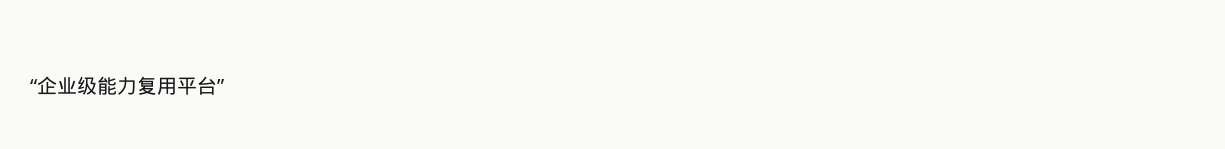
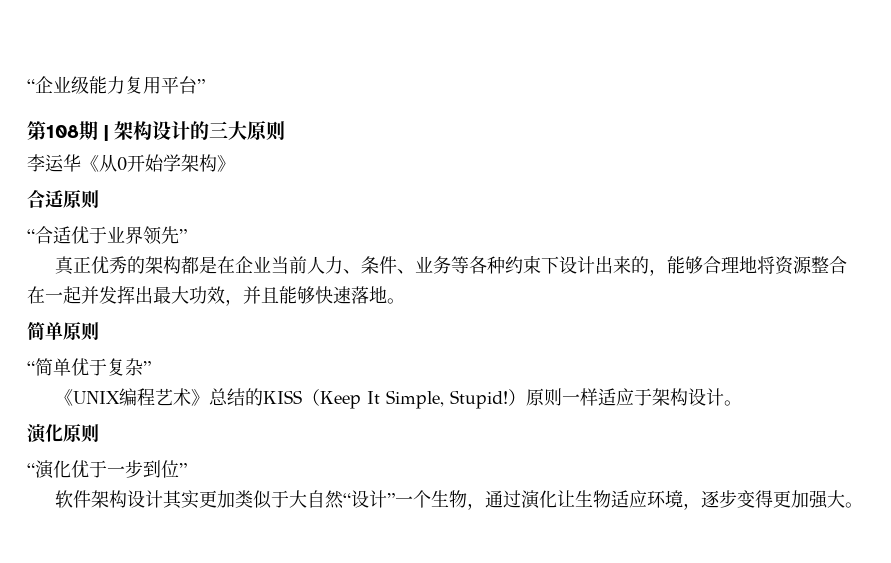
+ 第108期 | 架构设计的三大原则
+ 李运华《从0开始学架构》
+ 合适原则
+ “合适优于业界领先”
+ 真正优秀的架构都是在企业当前人力、条件、业务等各种约束下设计出来的，能够合理地将资源整合在一起并发挥出最大功效，并且能够快速落地。
+ 简单原则
+ “简单优于复杂”
+ 《UNIX编程艺术》总结的KISS（Keep It Simple, Stupid!）原则一样适应于架构设计。
+ 演化原则
+ “演化优于一步到位”
+ 软件架构设计其实更加类似于大自然“设计”一个生物，通过演化让生物适应环境，逐步变得更加强大。

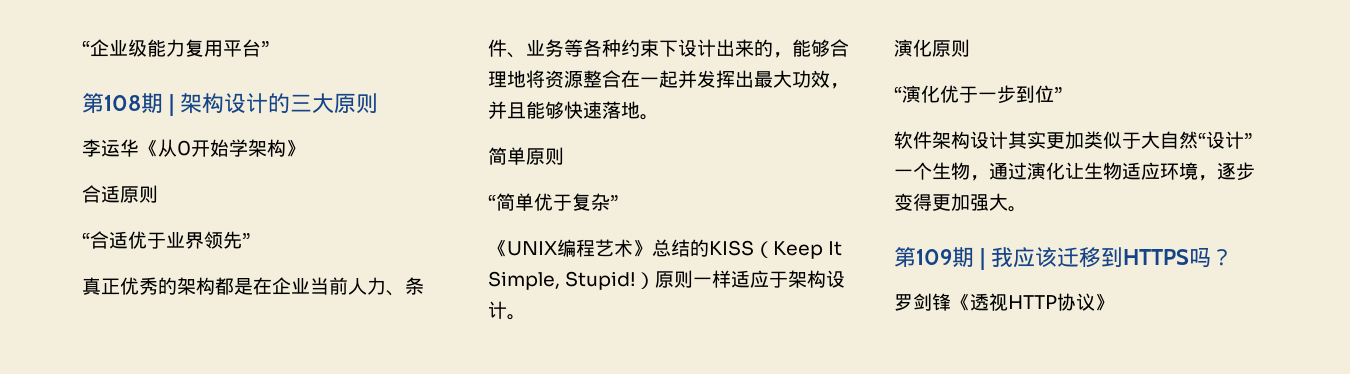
+ 第109期 | 我应该迁移到HTTPS吗？
+ 罗剑锋《透视HTTP协议》

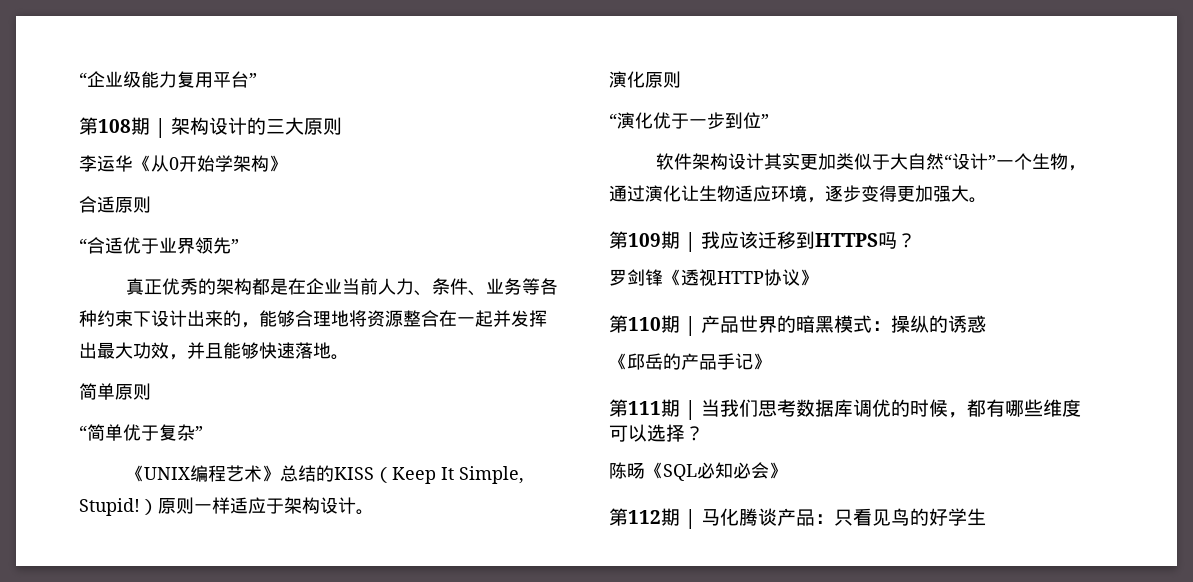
+ 第110期 | 产品世界的暗黑模式：操纵的诱惑
+ 《邱岳的产品手记》
+ 第111期 | 当我们思考数据库调优的时候，都有哪些维度可以选择？
+ 陈旸《SQL必知必会》
+ 第112期 | 马化腾谈产品：只看见鸟的好学生

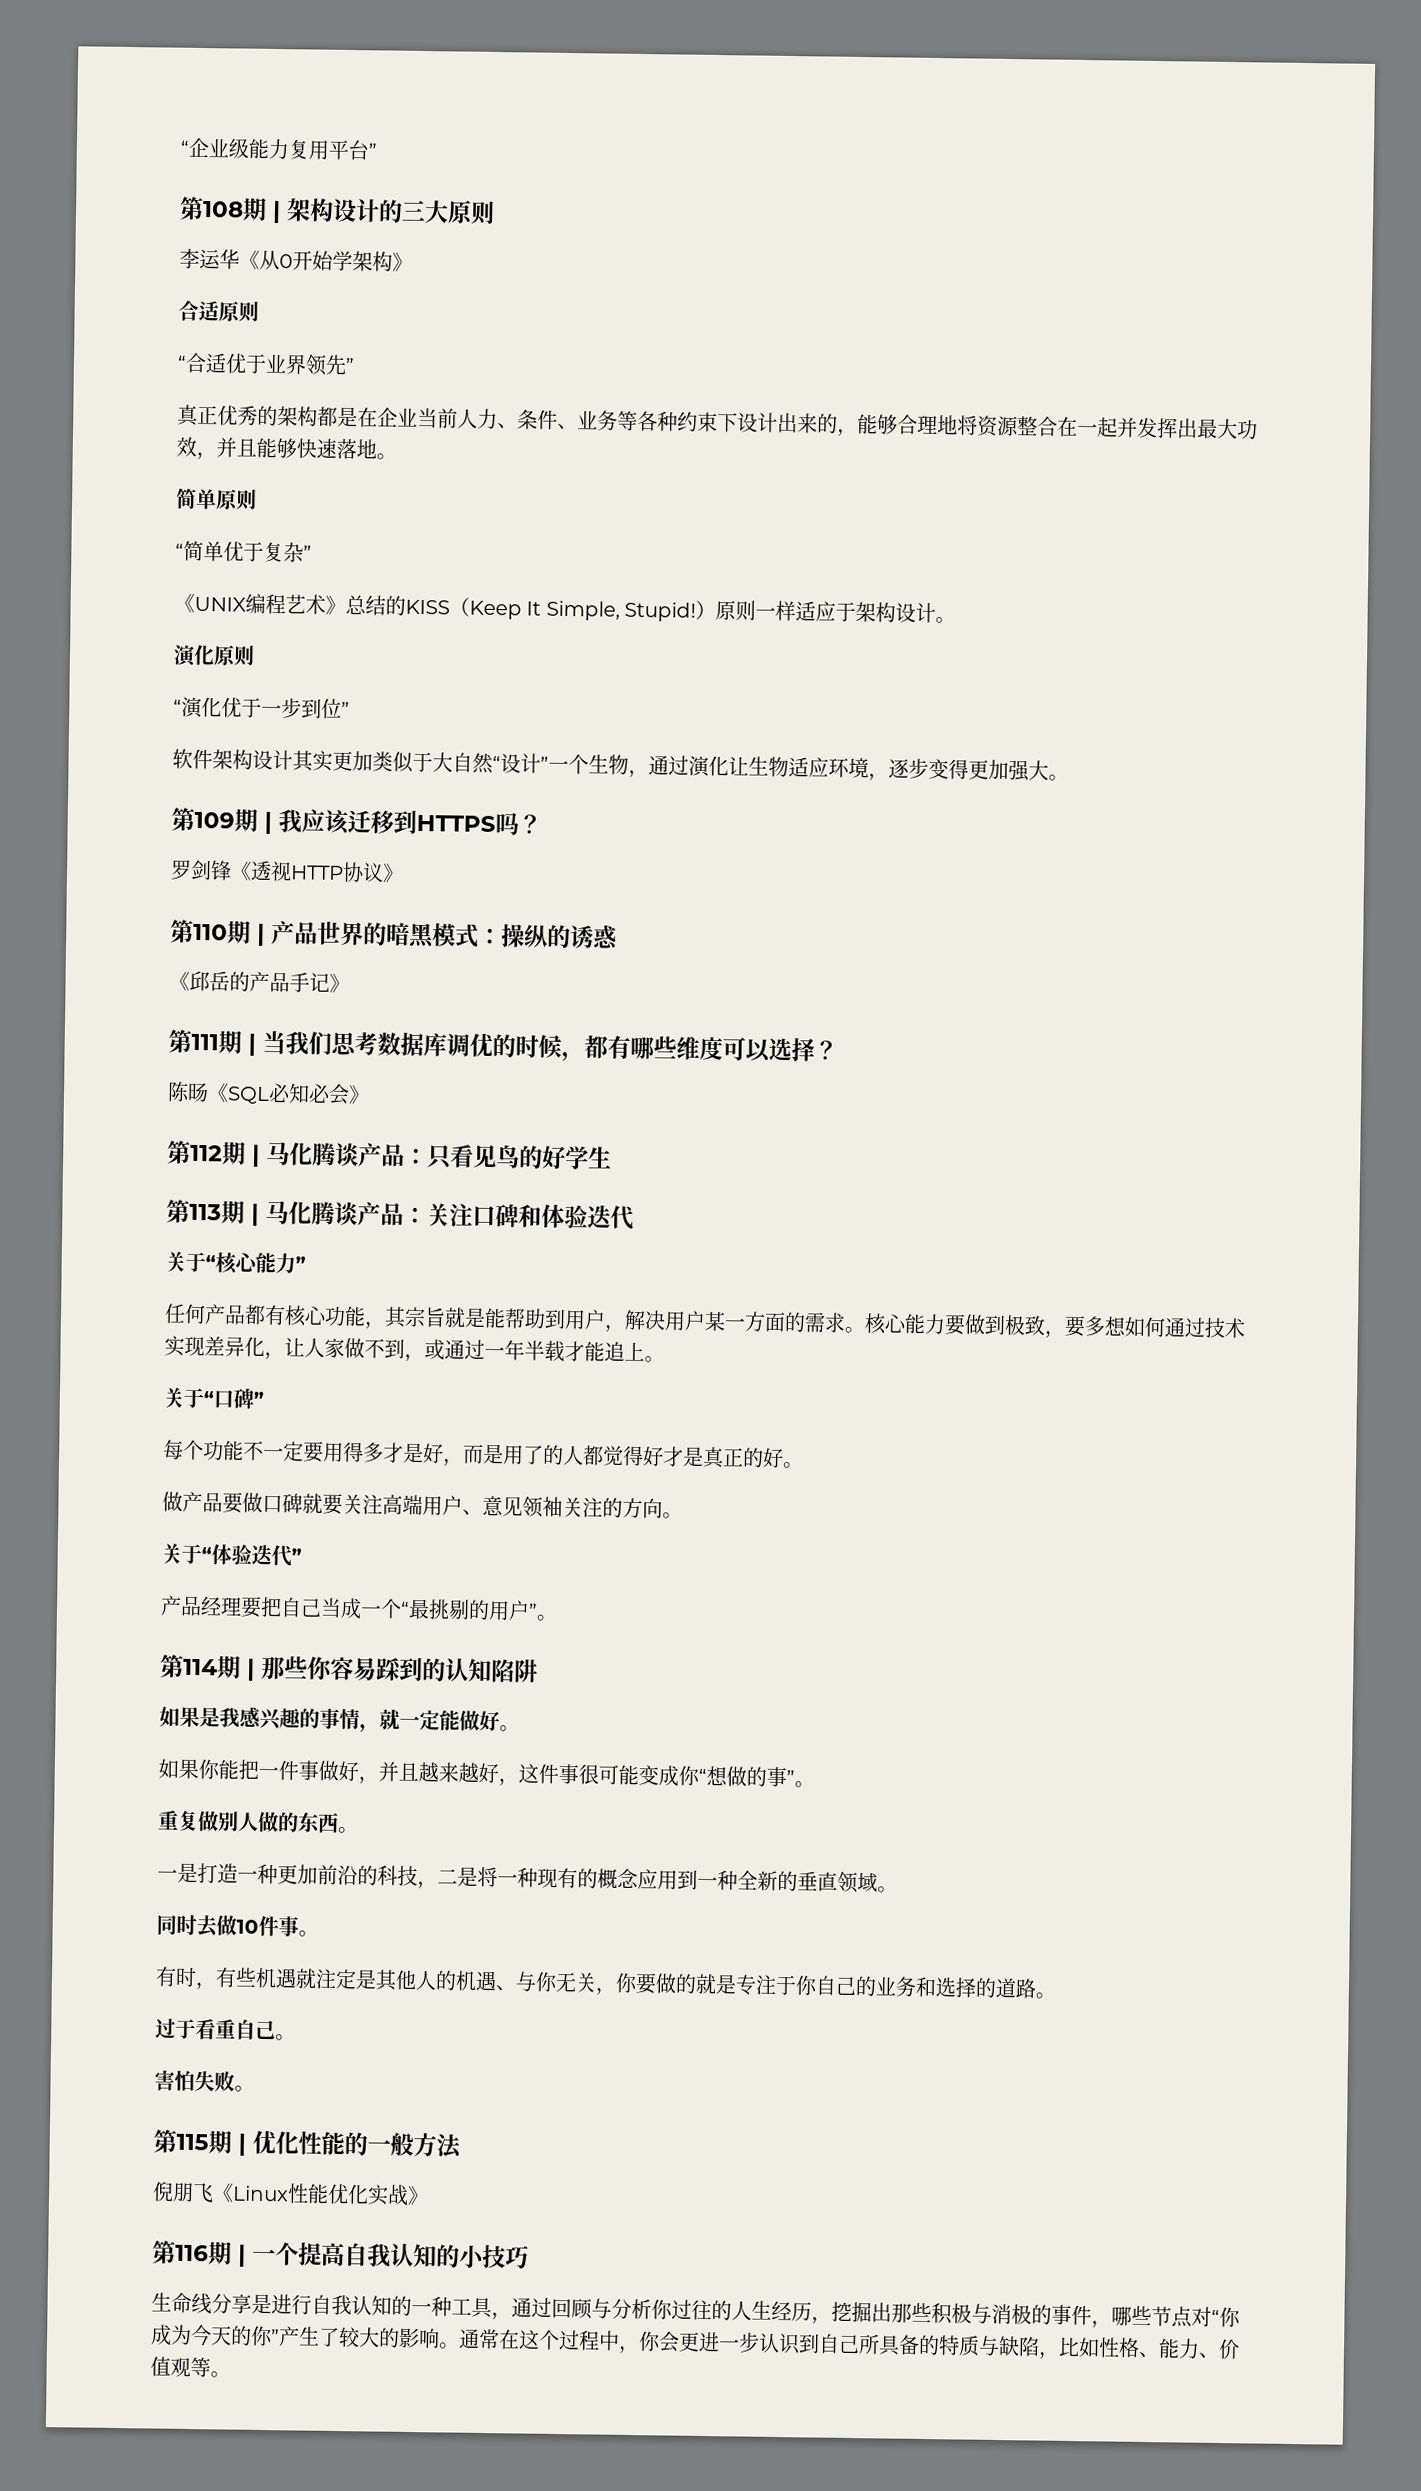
+ 第113期 | 马化腾谈产品：关注口碑和体验迭代
+ 关于“核心能力”
+ 任何产品都有核心功能，其宗旨就是能帮助到用户，解决用户某一方面的需求。核心能力要做到极致，要多想如何通过技术实现差异化，让人家做不到，或通过一年半载才能追上。
+ 关于“口碑”
+ 每个功能不一定要用得多才是好，而是用了的人都觉得好才是真正的好。
+ 做产品要做口碑就要关注高端用户、意见领袖关注的方向。
+ 关于“体验迭代”
+ 产品经理要把自己当成一个“最挑剔的用户”。
+ 第114期 | 那些你容易踩到的认知陷阱
+ 如果是我感兴趣的事情，就一定能做好。
+ 如果你能把一件事做好，并且越来越好，这件事很可能变成你“想做的事”。
+ 重复做别人做的东西。
+ 一是打造一种更加前沿的科技，二是将一种现有的概念应用到一种全新的垂直领域。
+ 同时去做10件事。
+ 有时，有些机遇就注定是其他人的机遇、与你无关，你要做的就是专注于你自己的业务和选择的道路。
+ 过于看重自己。
+ 害怕失败。
+ 第115期 | 优化性能的一般方法
+ 倪朋飞《Linux性能优化实战》
+ 第116期 | 一个提高自我认知的小技巧
+ 生命线分享是进行自我认知的一种工具，通过回顾与分析你过往的人生经历，挖掘出那些积极与消极的事件，哪些节点对“你成为今天的你”产生了较大的影响。通常在这个过程中，你会更进一步认识到自己所具备的特质与缺陷，比如性格、能力、价值观等。

